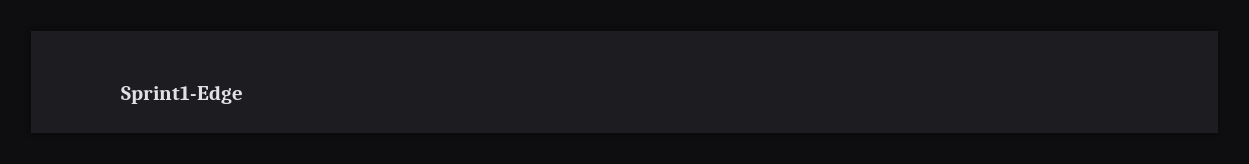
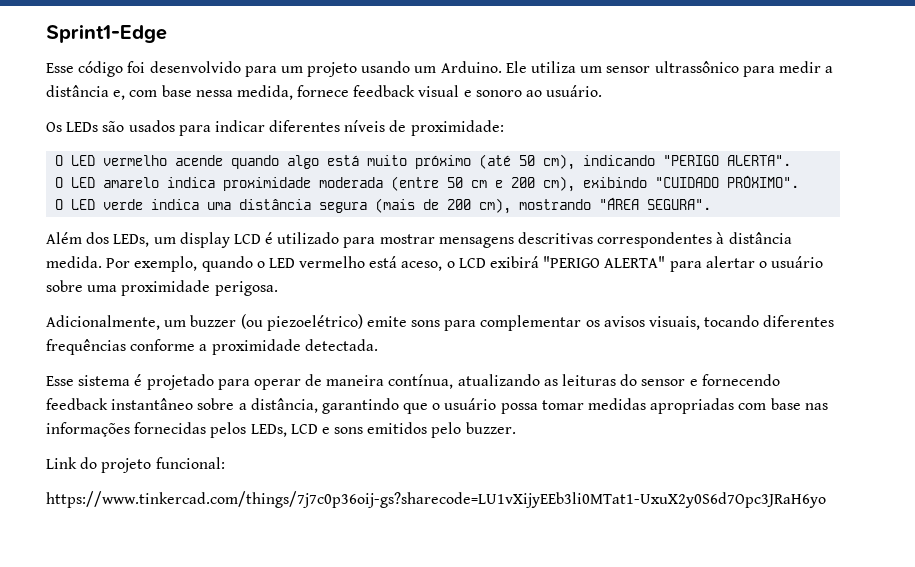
+ Esse código foi desenvolvido para um projeto usando um Arduino. Ele utiliza um sensor ultrassônico para medir a distância e, com base nessa medida, fornece feedback visual e sonoro ao usuário.
+ Os LEDs são usados para indicar diferentes níveis de proximidade:
+ O LED vermelho acende quando algo está muito próximo (até 50 cm), indicando "PERIGO ALERTA".
+ O LED amarelo indica proximidade moderada (entre 50 cm e 200 cm), exibindo "CUIDADO PRÓXIMO".
+ O LED verde indica uma distância segura (mais de 200 cm), mostrando "ÁREA SEGURA".
+ Além dos LEDs, um display LCD é utilizado para mostrar mensagens descritivas correspondentes à distância medida. Por exemplo, quando o LED vermelho está aceso, o LCD exibirá "PERIGO ALERTA" para alertar o usuário sobre uma proximidade perigosa.
+ Adicionalmente, um buzzer (ou piezoelétrico) emite sons para complementar os avisos visuais, tocando diferentes frequências conforme a proximidade detectada.
+ Esse sistema é projetado para operar de maneira contínua, atualizando as leituras do sensor e fornecendo feedback instantâneo sobre a distância, garantindo que o usuário possa tomar medidas apropriadas com base nas informações fornecidas pelos LEDs, LCD e sons emitidos pelo buzzer.
+ Link do projeto funcional:
+ https://www.tinkercad.com/things/7j7c0p36oij-gs?sharecode=LU1vXijyEEb3li0MTat1-UxuX2y0S6d7Opc3JRaH6yo

